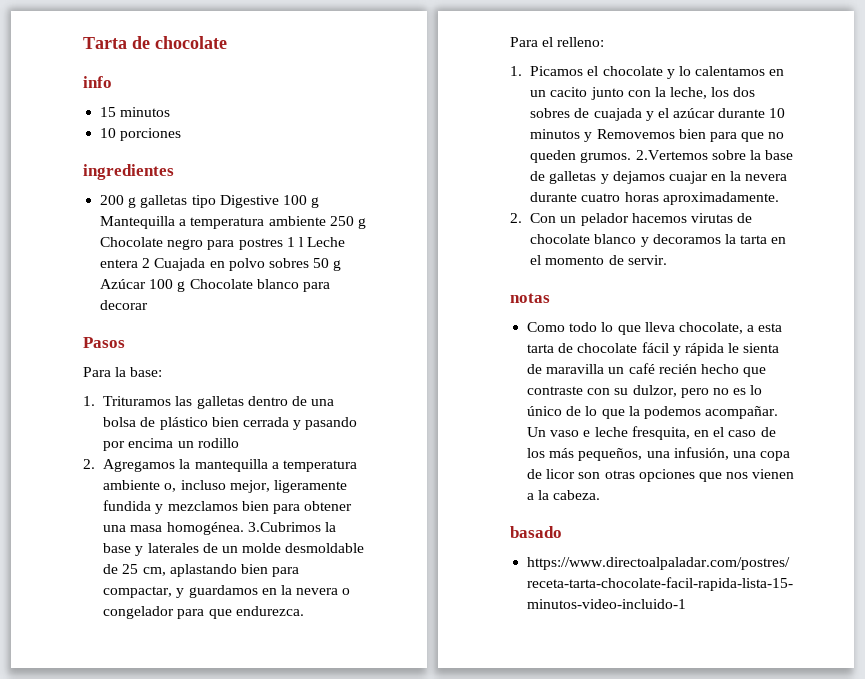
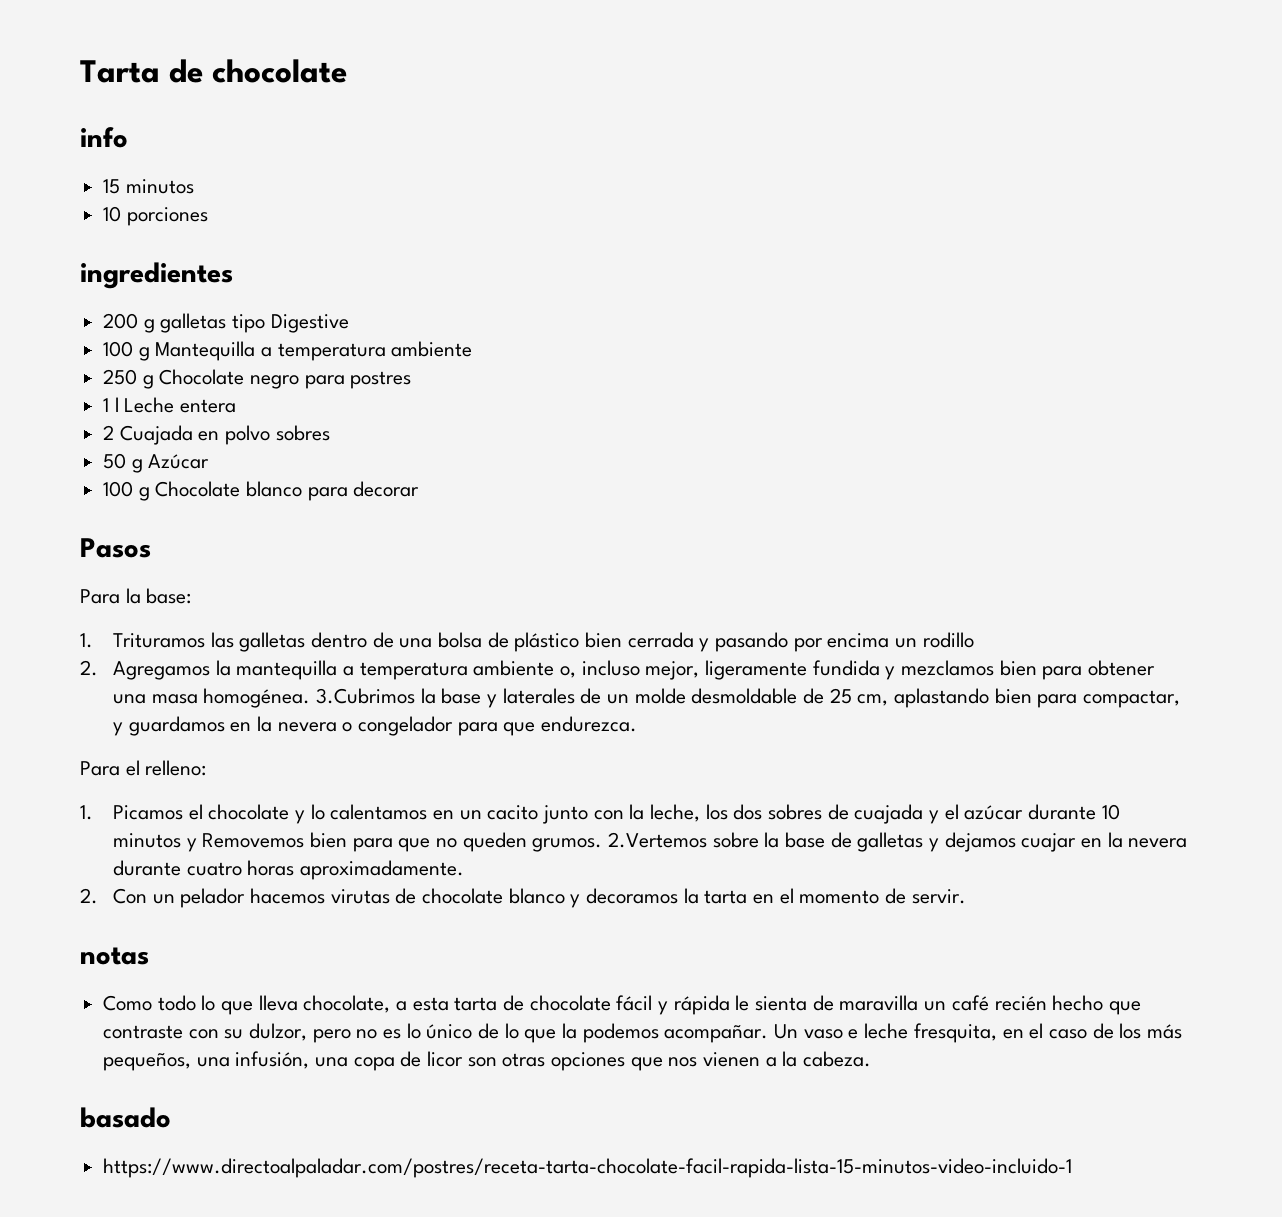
- 200 g galletas tipo Digestive 100 g Mantequilla a temperatura ambiente 250 g Chocolate negro para postres 1 l Leche entera 2 Cuajada en polvo sobres 50 g Azúcar 100 g Chocolate blanco para decorar
+ 200 g galletas tipo Digestive
+ 100 g Mantequilla a temperatura ambiente
+ 250 g Chocolate negro para postres
+ 1 l Leche entera
+ 2 Cuajada en polvo sobres
+ 50 g Azúcar
+ 100 g Chocolate blanco para decorar

